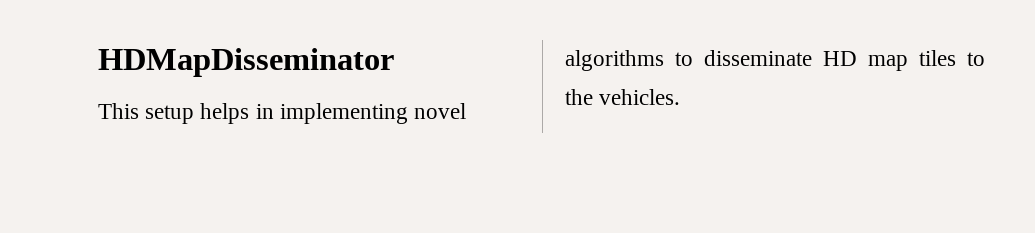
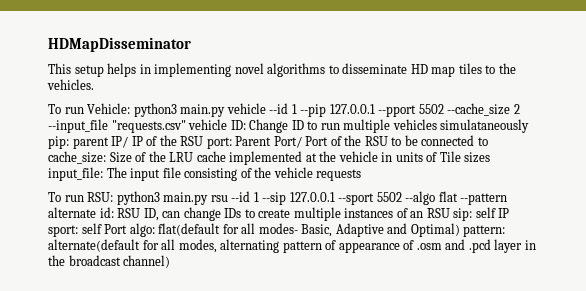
+ To run Vehicle: python3 main.py vehicle --id 1 --pip 127.0.0.1 --pport 5502 --cache_size 2 --input_file "requests.csv" vehicle ID: Change ID to run multiple vehicles simulataneously pip: parent IP/ IP of the RSU port: Parent Port/ Port of the RSU to be connected to cache_size: Size of the LRU cache implemented at the vehicle in units of Tile sizes input_file: The input file consisting of the vehicle requests
+ To run RSU: python3 main.py rsu --id 1 --sip 127.0.0.1 --sport 5502 --algo flat --pattern alternate id: RSU ID, can change IDs to create multiple instances of an RSU sip: self IP sport: self Port algo: flat(default for all modes- Basic, Adaptive and Optimal) pattern: alternate(default for all modes, alternating pattern of appearance of .osm and .pcd layer in the broadcast channel)

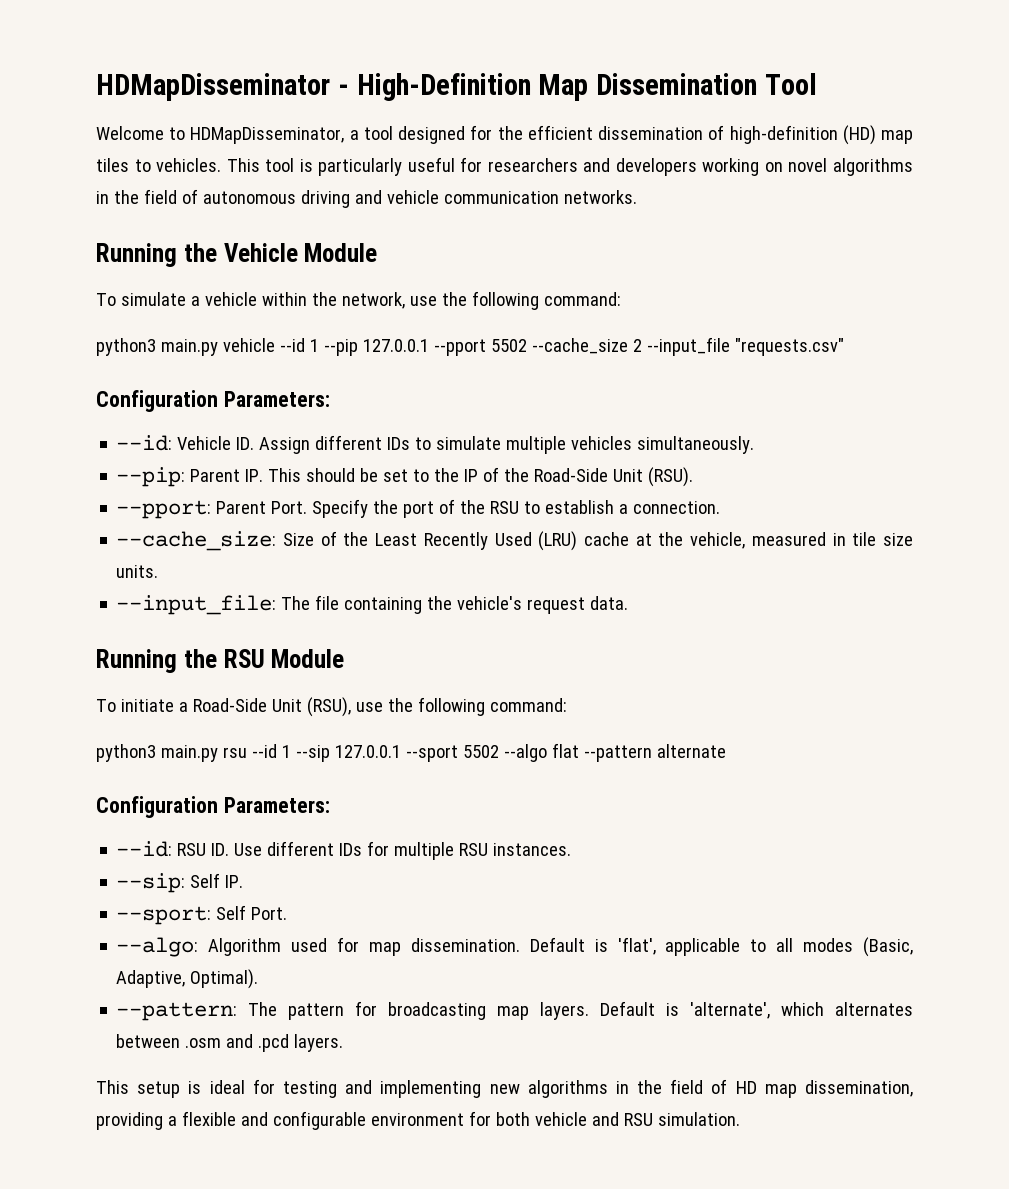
- HDMapDisseminator
- This setup helps in implementing novel algorithms to disseminate HD map tiles to the vehicles.
- To run Vehicle: python3 main.py vehicle --id 1 --pip 127.0.0.1 --pport 5502 --cache_size 2 --input_file "requests.csv" vehicle ID: Change ID to run multiple vehicles simulataneously pip: parent IP/ IP of the RSU port: Parent Port/ Port of the RSU to be connected to cache_size: Size of the LRU cache implemented at the vehicle in units of Tile sizes input_file: The input file consisting of the vehicle requests
- To run RSU: python3 main.py rsu --id 1 --sip 127.0.0.1 --sport 5502 --algo flat --pattern alternate id: RSU ID, can change IDs to create multiple instances of an RSU sip: self IP sport: self Port algo: flat(default for all modes- Basic, Adaptive and Optimal) pattern: alternate(default for all modes, alternating pattern of appearance of .osm and .pcd layer in the broadcast channel)
+ HDMapDisseminator - High-Definition Map Dissemination Tool
+ Welcome to HDMapDisseminator, a tool designed for the efficient dissemination of high-definition (HD) map tiles to vehicles. This tool is particularly useful for researchers and developers working on novel algorithms in the field of autonomous driving and vehicle communication networks.
+ Running the Vehicle Module
+ To simulate a vehicle within the network, use the following command:
+ python3 main.py vehicle --id 1 --pip 127.0.0.1 --pport 5502 --cache_size 2 --input_file "requests.csv"
+ Configuration Parameters:
+ --id: Vehicle ID. Assign different IDs to simulate multiple vehicles simultaneously.
+ --pip: Parent IP. This should be set to the IP of the Road-Side Unit (RSU).
+ --pport: Parent Port. Specify the port of the RSU to establish a connection.
+ --cache_size: Size of the Least Recently Used (LRU) cache at the vehicle, measured in tile size units.
+ --input_file: The file containing the vehicle's request data.
+ Running the RSU Module
+ To initiate a Road-Side Unit (RSU), use the following command:
+ python3 main.py rsu --id 1 --sip 127.0.0.1 --sport 5502 --algo flat --pattern alternate
+ Configuration Parameters:
+ --id: RSU ID. Use different IDs for multiple RSU instances.
+ --sip: Self IP.
+ --sport: Self Port.
+ --algo: Algorithm used for map dissemination. Default is 'flat', applicable to all modes (Basic, Adaptive, Optimal).
+ --pattern: The pattern for broadcasting map layers. Default is 'alternate', which alternates between .osm and .pcd layers.
+ This setup is ideal for testing and implementing new algorithms in the field of HD map dissemination, providing a flexible and configurable environment for both vehicle and RSU simulation.

